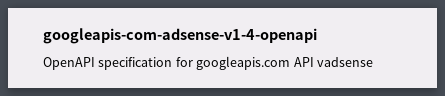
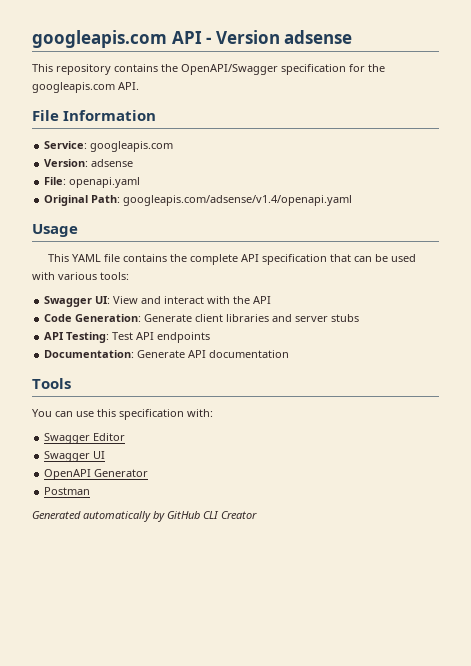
- googleapis-com-adsense-v1-4-openapi
- OpenAPI specification for googleapis.com API vadsense
+ googleapis.com API - Version adsense
+ This repository contains the OpenAPI/Swagger specification for the googleapis.com API.
+ File Information
+ Service: googleapis.com
+ Version: adsense
+ File: openapi.yaml
+ Original Path: googleapis.com/adsense/v1.4/openapi.yaml
+ Usage
+ This YAML file contains the complete API specification that can be used with various tools:
+ Swagger UI: View and interact with the API
+ Code Generation: Generate client libraries and server stubs
+ API Testing: Test API endpoints
+ Documentation: Generate API documentation
+ Tools
+ You can use this specification with:
+ Swagger Editor
+ Swagger UI
+ OpenAPI Generator
+ Postman
+ Generated automatically by GitHub CLI Creator

